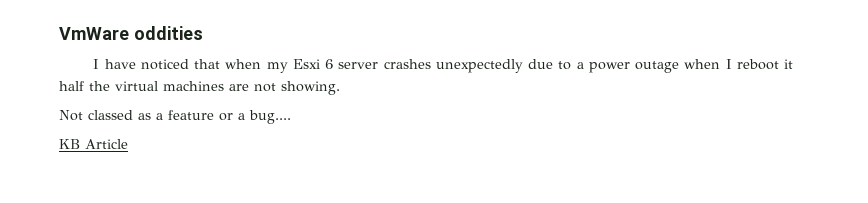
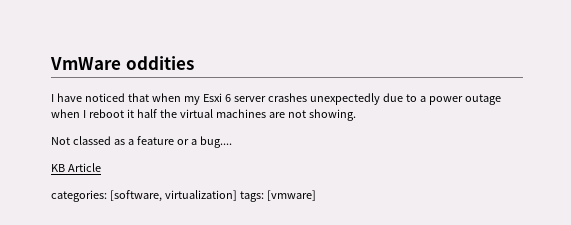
+ categories: [software, virtualization] tags: [vmware]

